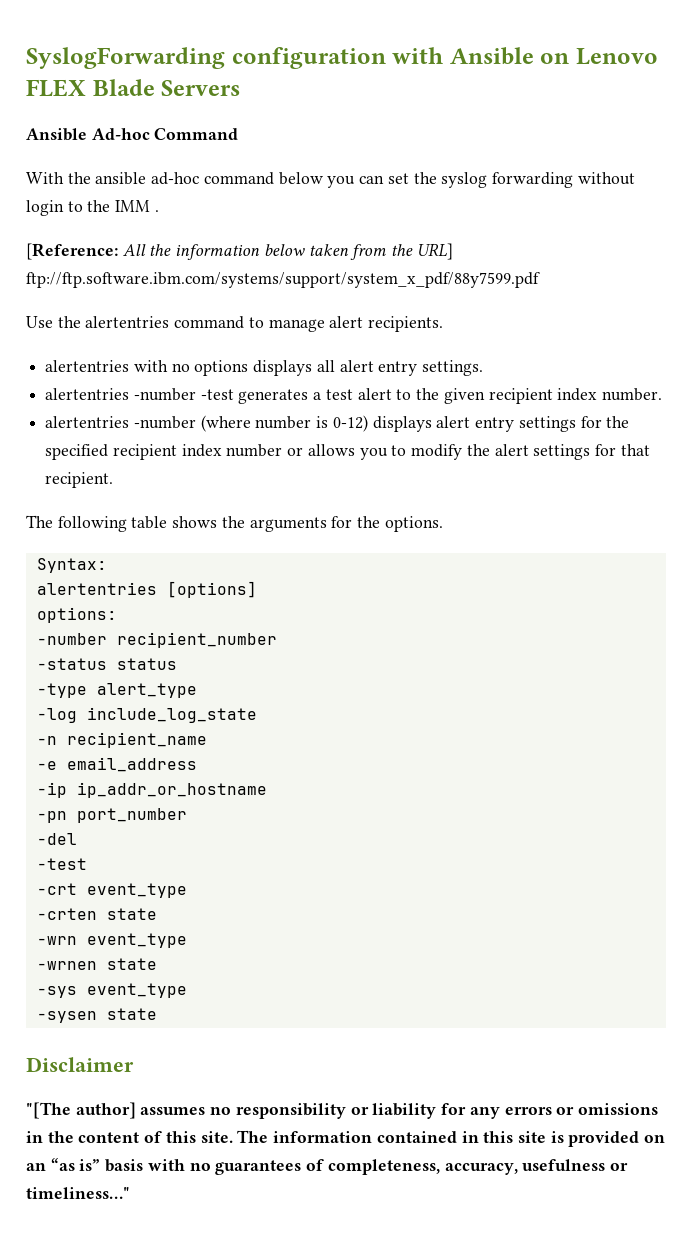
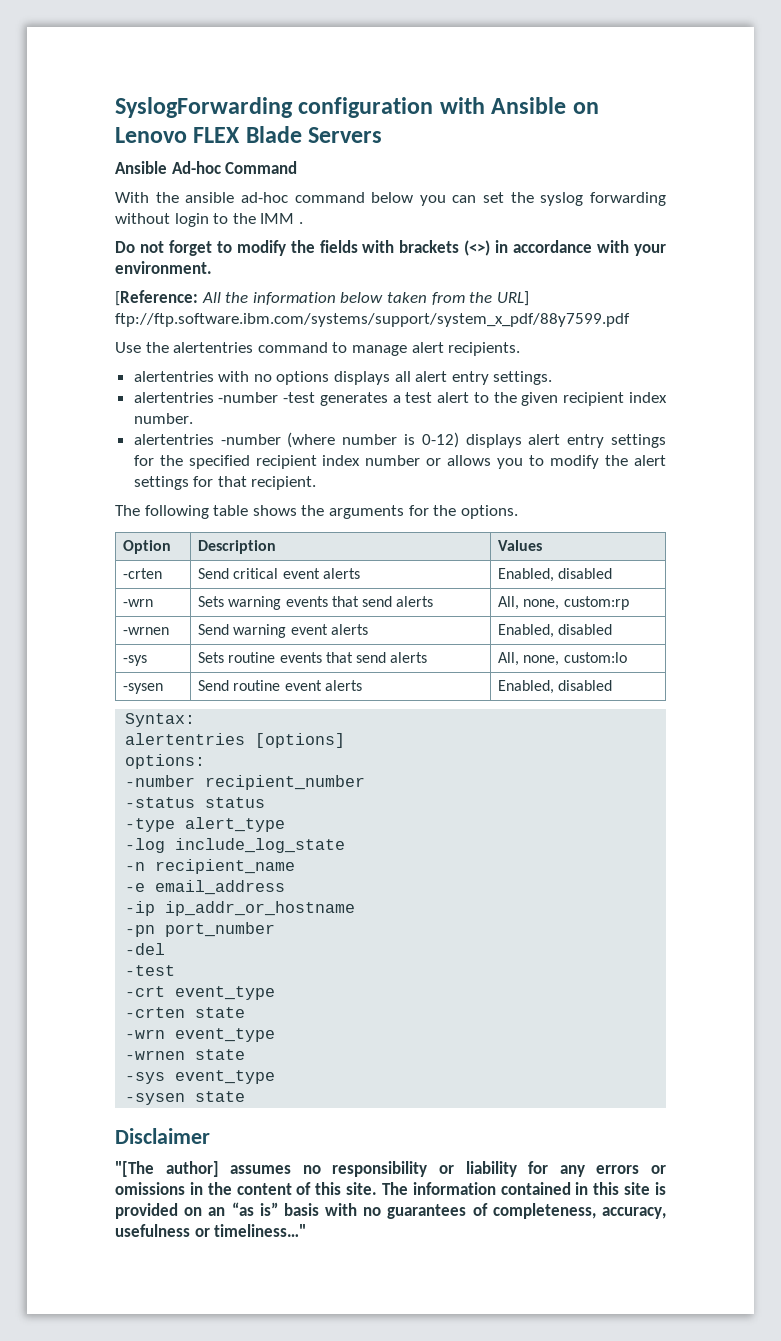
+ Do not forget to modify the fields with brackets (<>) in accordance with your environment.
+ Option | Description | Values
+ -crten | Send critical event alerts | Enabled, disabled
+ -wrn | Sets warning events that send alerts | All, none, custom:rp
+ -wrnen | Send warning event alerts | Enabled, disabled
+ -sys | Sets routine events that send alerts | All, none, custom:lo
+ -sysen | Send routine event alerts | Enabled, disabled

